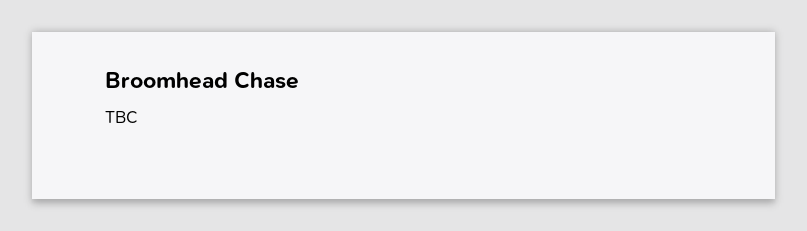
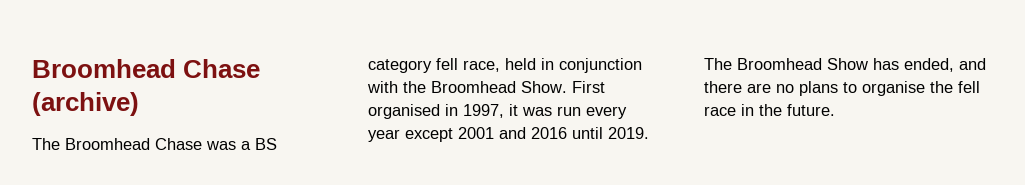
- Broomhead Chase
- TBC
+ Broomhead Chase (archive)
+ The Broomhead Chase was a BS category fell race, held in conjunction with the Broomhead Show. First organised in 1997, it was run every year except 2001 and 2016 until 2019. The Broomhead Show has ended, and there are no plans to organise the fell race in the future.

